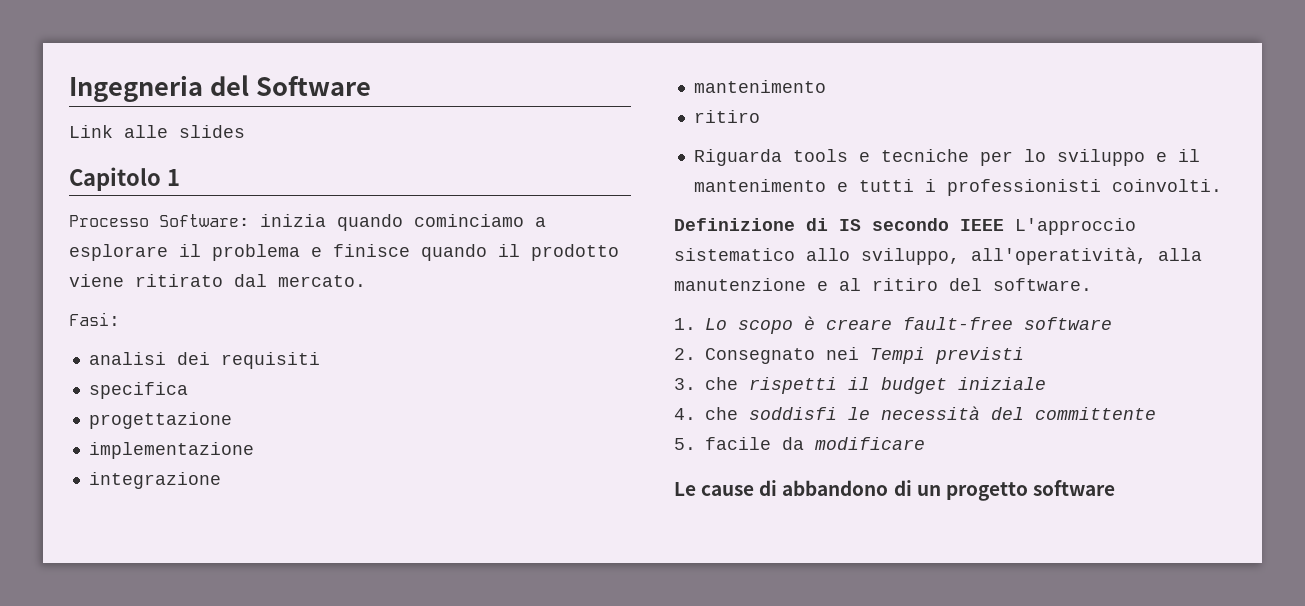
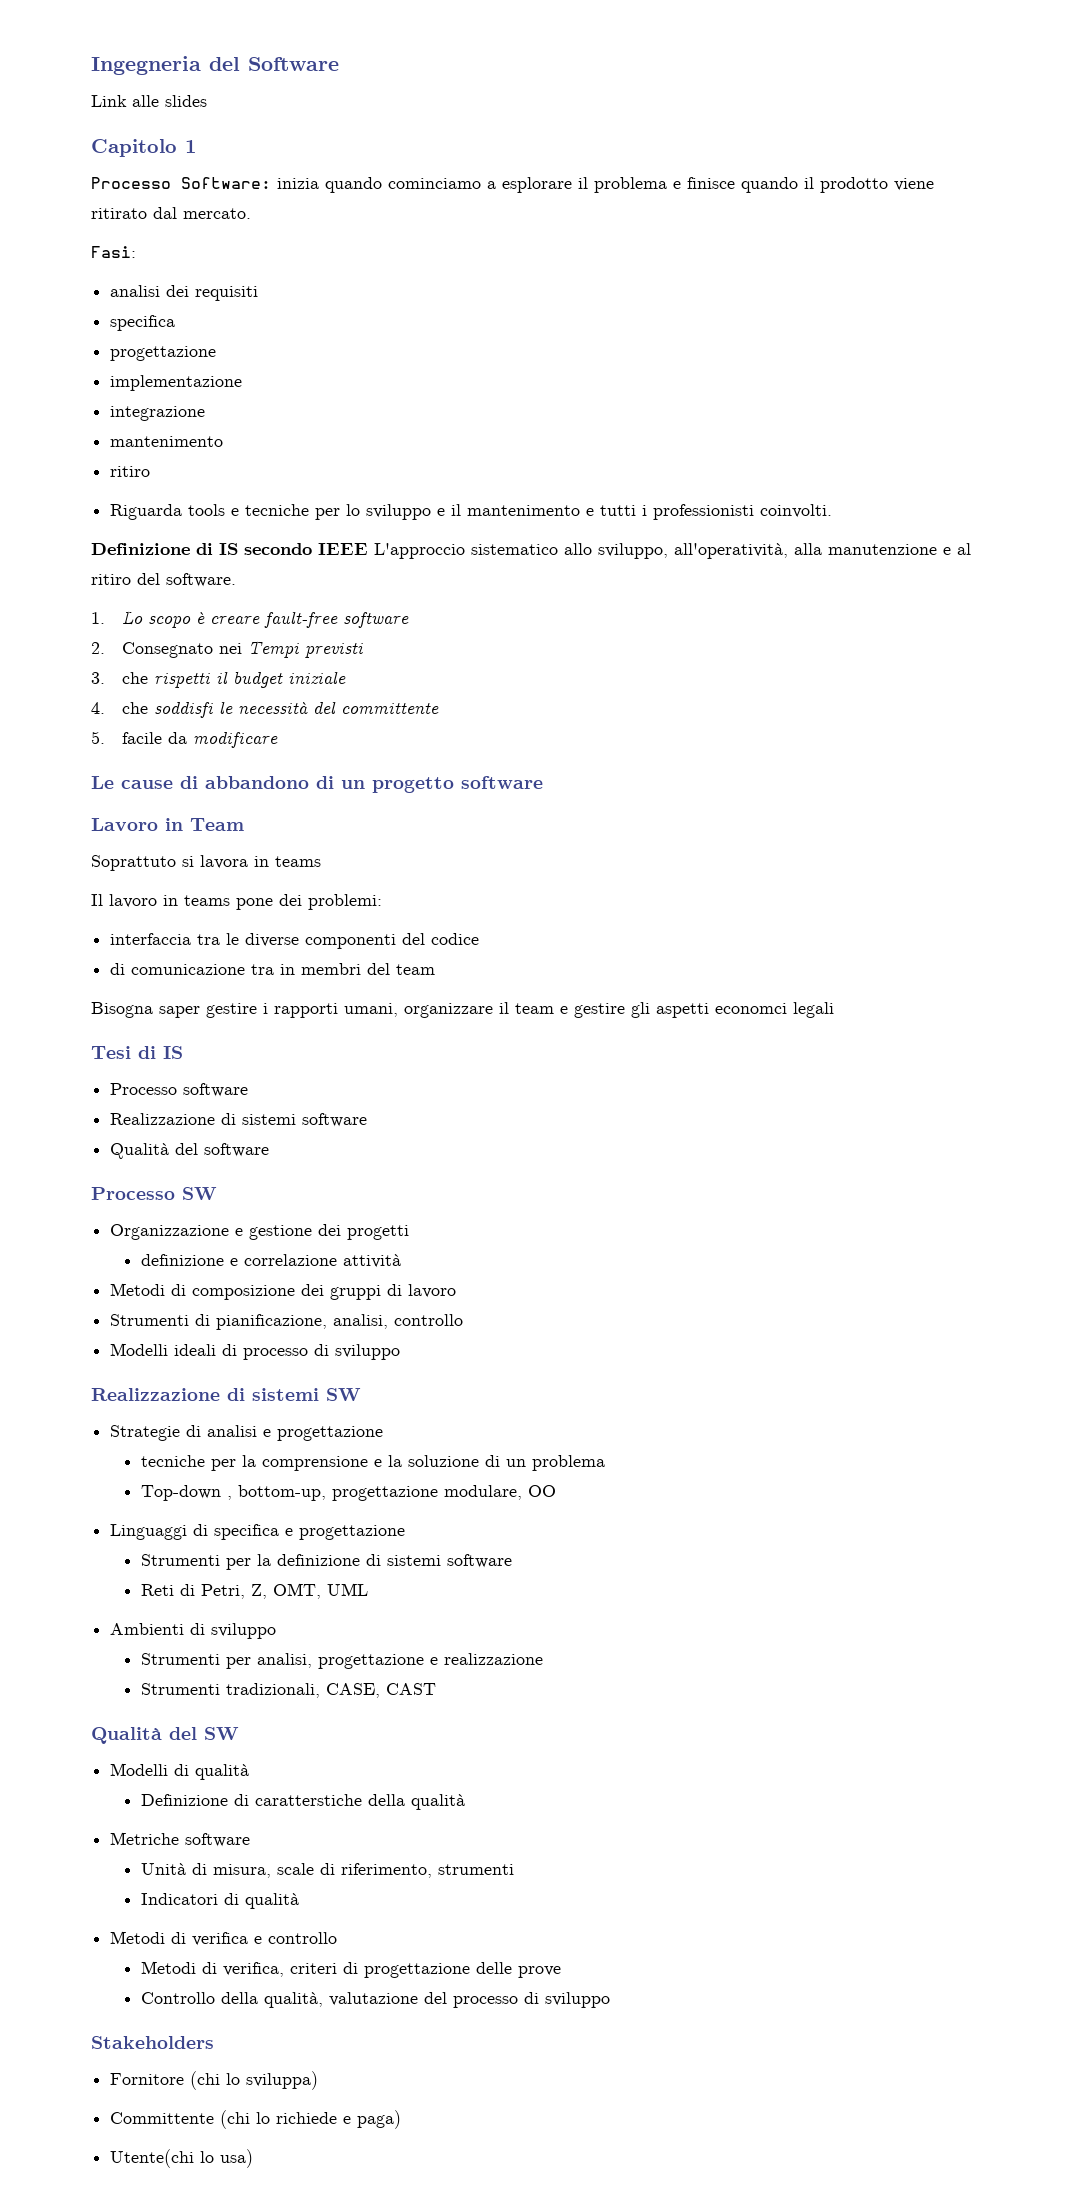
+ Lavoro in Team
+ Soprattuto si lavora in teams
+ Il lavoro in teams pone dei problemi:
+ interfaccia tra le diverse componenti del codice
+ di comunicazione tra in membri del team
+ Bisogna saper gestire i rapporti umani, organizzare il team e gestire gli aspetti economci legali
+ Tesi di IS
+ Processo software
+ Realizzazione di sistemi software
+ Qualità del software
+ Processo SW
+ Organizzazione e gestione dei progetti
+ definizione e correlazione attività
+ Metodi di composizione dei gruppi di lavoro
+ Strumenti di pianificazione, analisi, controllo
+ Modelli ideali di processo di sviluppo
+ Realizzazione di sistemi SW
+ Strategie di analisi e progettazione
+ tecniche per la comprensione e la soluzione di un problema
+ Top-down , bottom-up, progettazione modulare, OO
+ Linguaggi di specifica e progettazione
+ Strumenti per la definizione di sistemi software
+ Reti di Petri, Z, OMT, UML
+ Ambienti di sviluppo
+ Strumenti per analisi, progettazione e realizzazione
+ Strumenti tradizionali, CASE, CAST
+ Qualità del SW
+ Modelli di qualità
+ Definizione di caratterstiche della qualità
+ Metriche software
+ Unità di misura, scale di riferimento, strumenti
+ Indicatori di qualità
+ Metodi di verifica e controllo
+ Metodi di verifica, criteri di progettazione delle prove
+ Controllo della qualità, valutazione del processo di sviluppo
+ Stakeholders
+ Fornitore (chi lo sviluppa)
+ Committente (chi lo richiede e paga)
+ Utente(chi lo usa)

